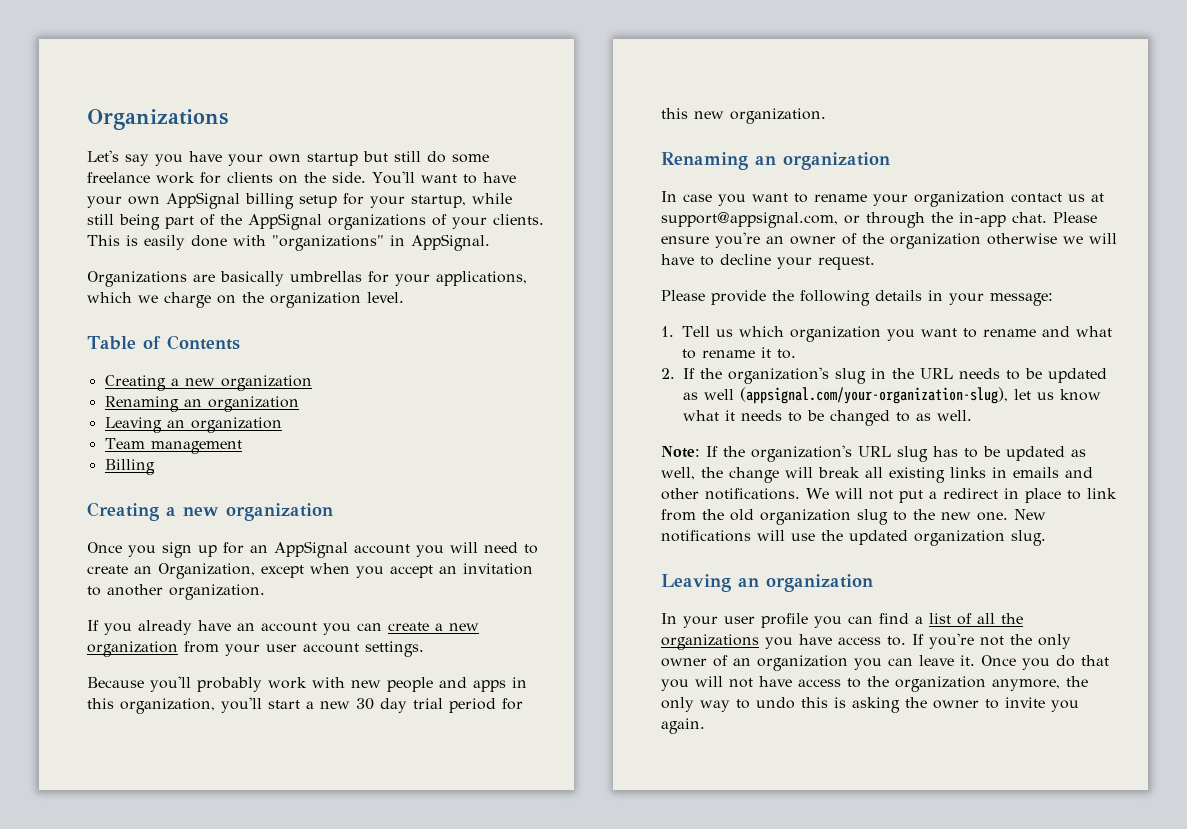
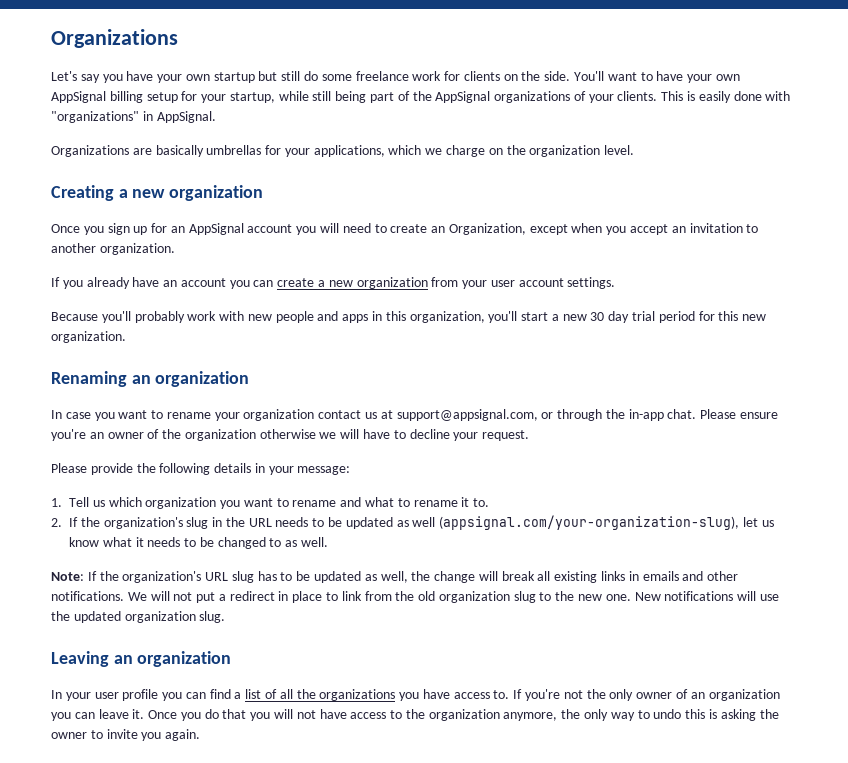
- Table of Contents
- Creating a new organization
- Renaming an organization
- Leaving an organization
- Team management
- Billing

